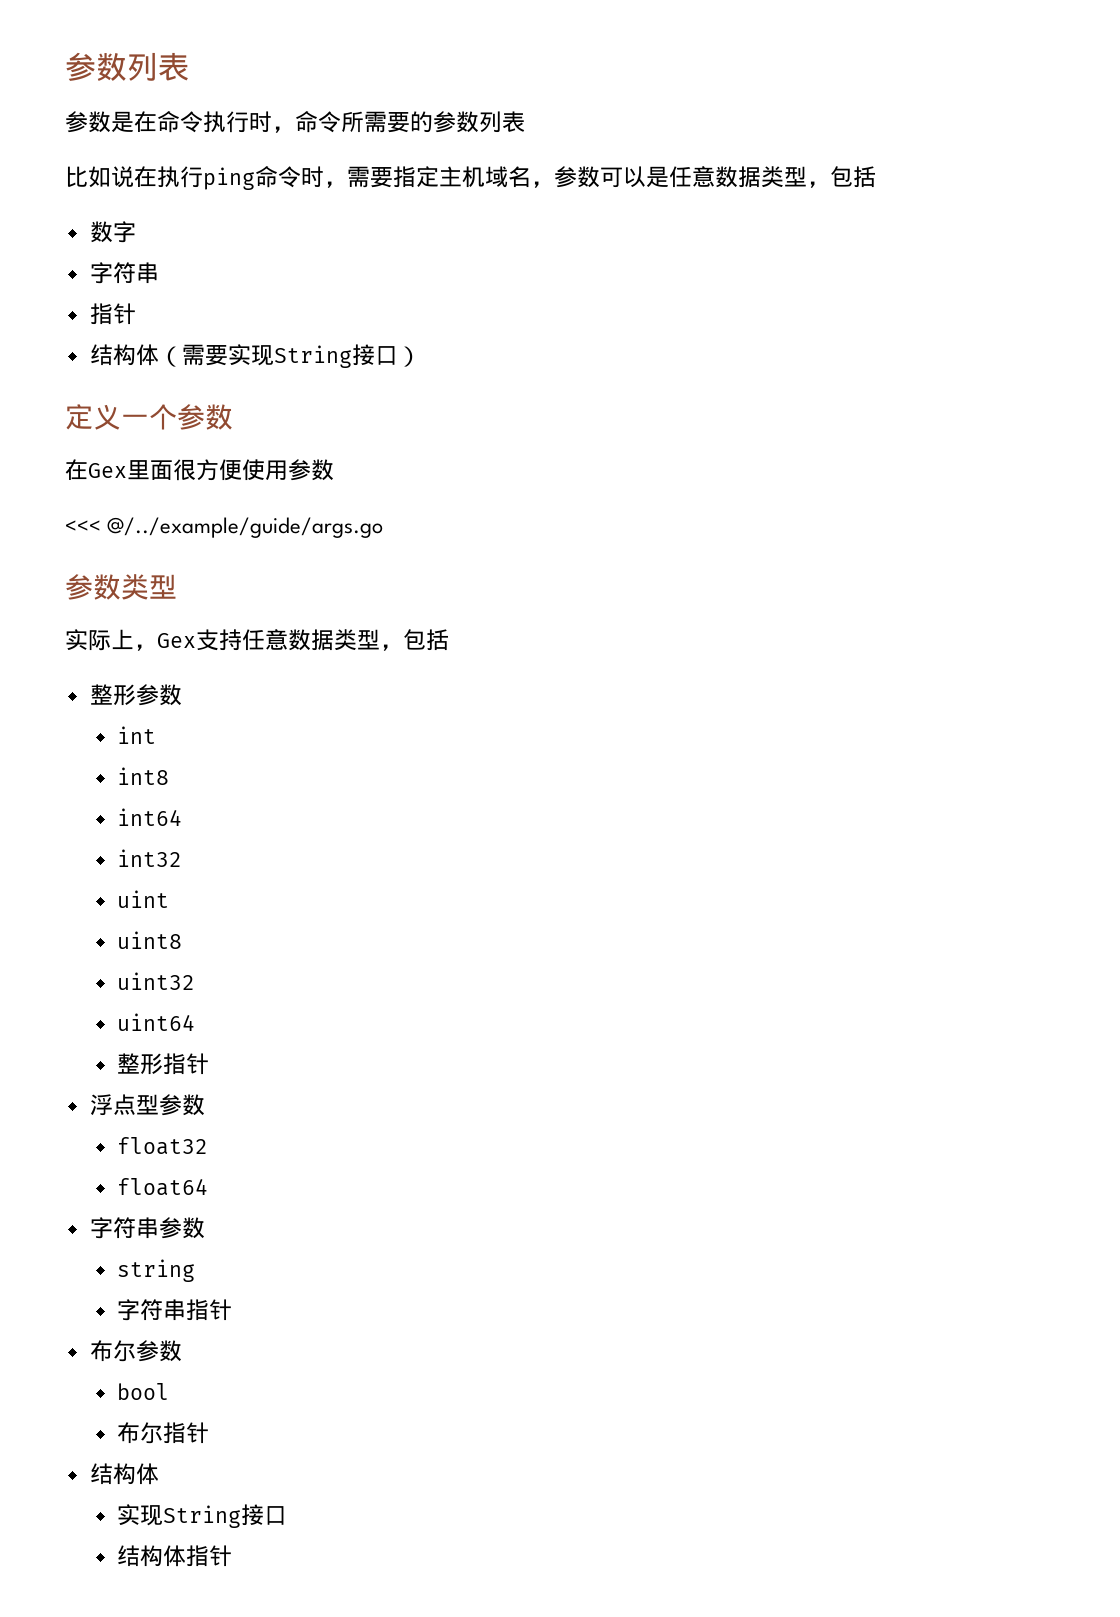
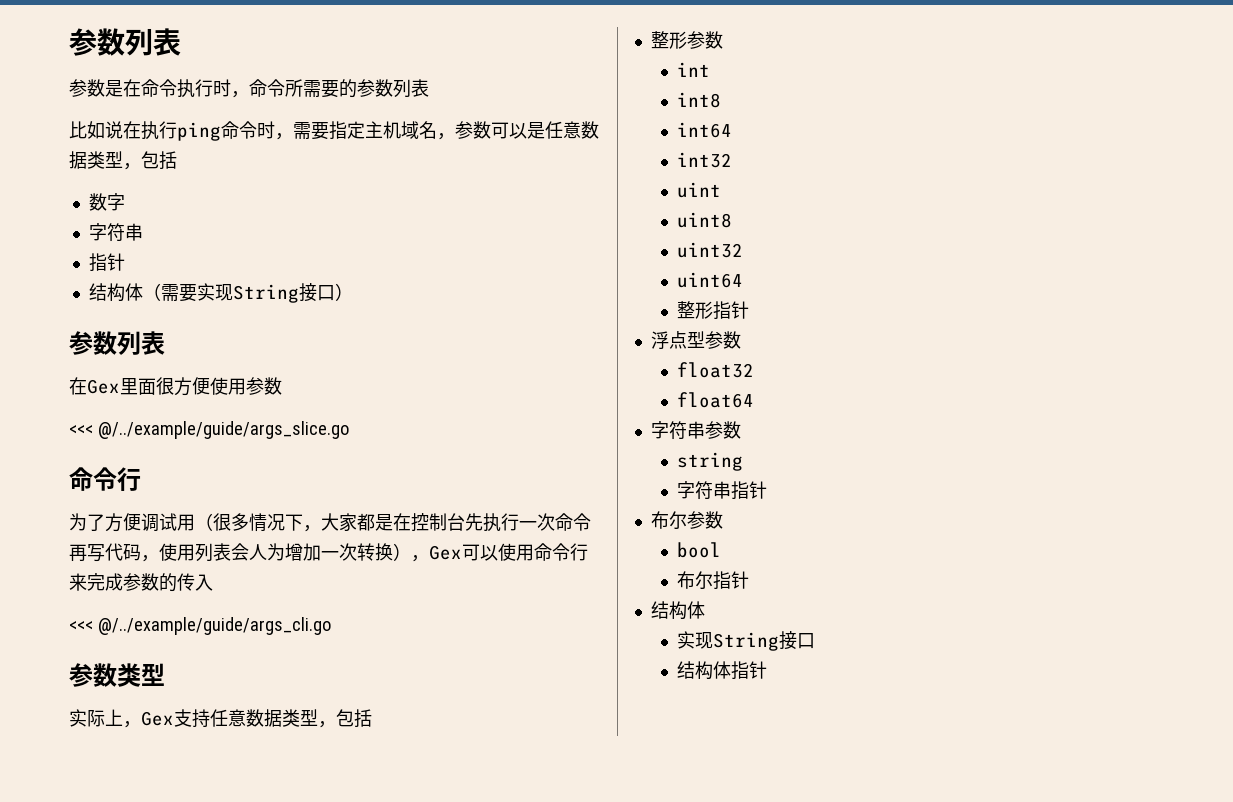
  结构体（需要实现String接口）
- 定义一个参数
+ 参数列表
- <<< @/../example/guide/args.go
+ <<< @/../example/guide/args_slice.go
+ 命令行
+ 为了方便调试用（很多情况下，大家都是在控制台先执行一次命令再写代码，使用列表会人为增加一次转换），Gex可以使用命令行来完成参数的传入
+ <<< @/../example/guide/args_cli.go

